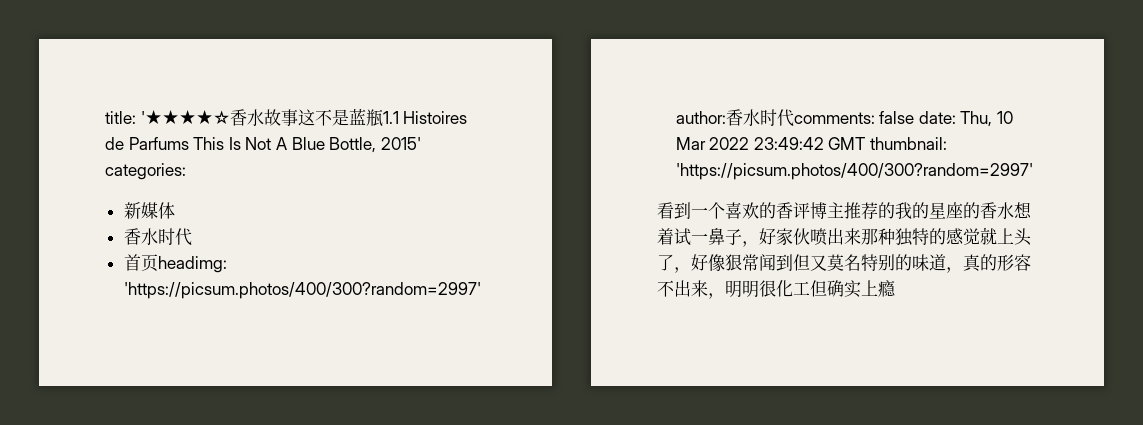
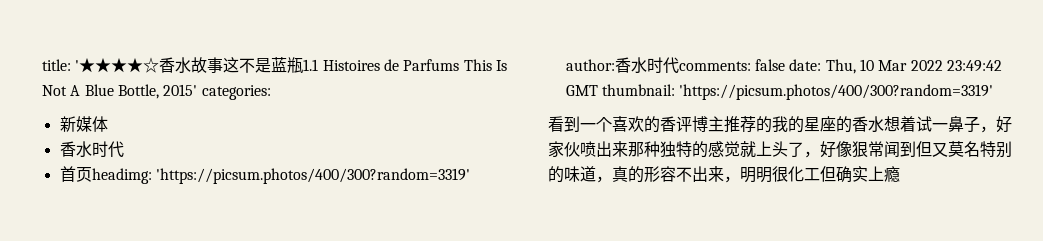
- 首页headimg: 'https://picsum.photos/400/300?random=2997' author:香水时代comments: false date: Thu, 10 Mar 2022 23:49:42 GMT thumbnail: 'https://picsum.photos/400/300?random=2997'
+ 首页headimg: 'https://picsum.photos/400/300?random=3319' author:香水时代comments: false date: Thu, 10 Mar 2022 23:49:42 GMT thumbnail: 'https://picsum.photos/400/300?random=3319'

